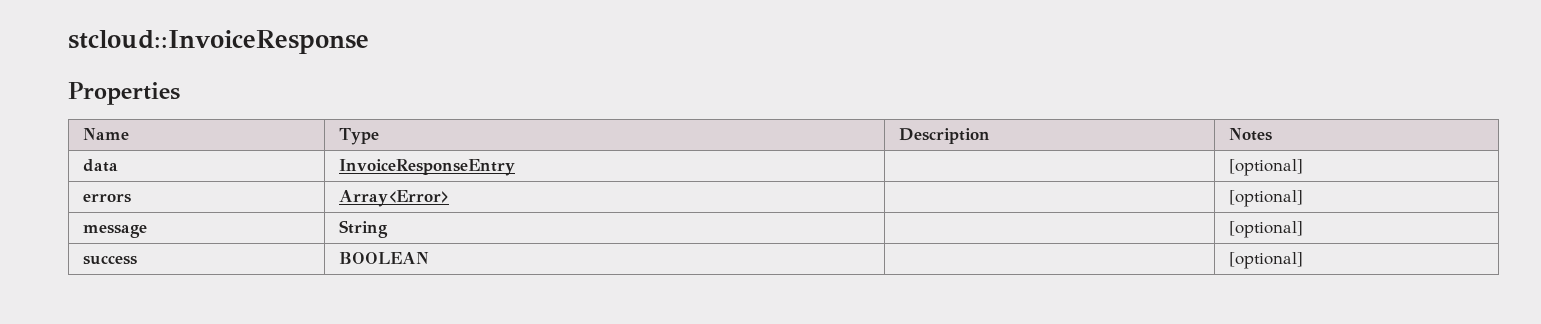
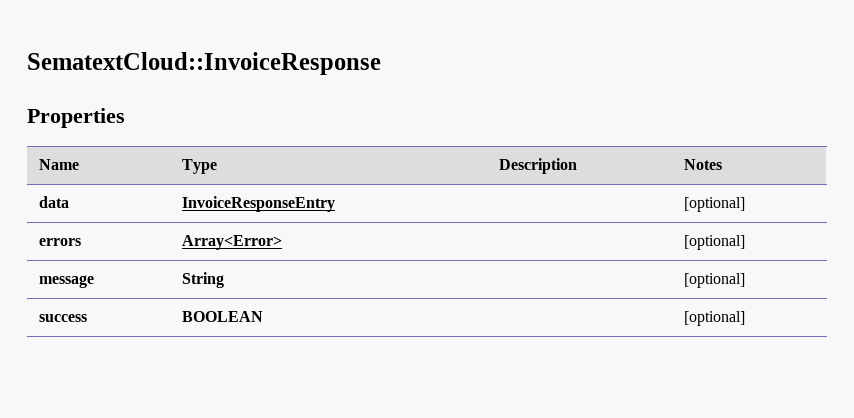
- stcloud::InvoiceResponse
+ SematextCloud::InvoiceResponse

